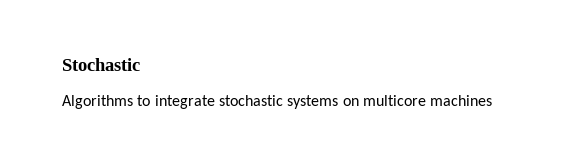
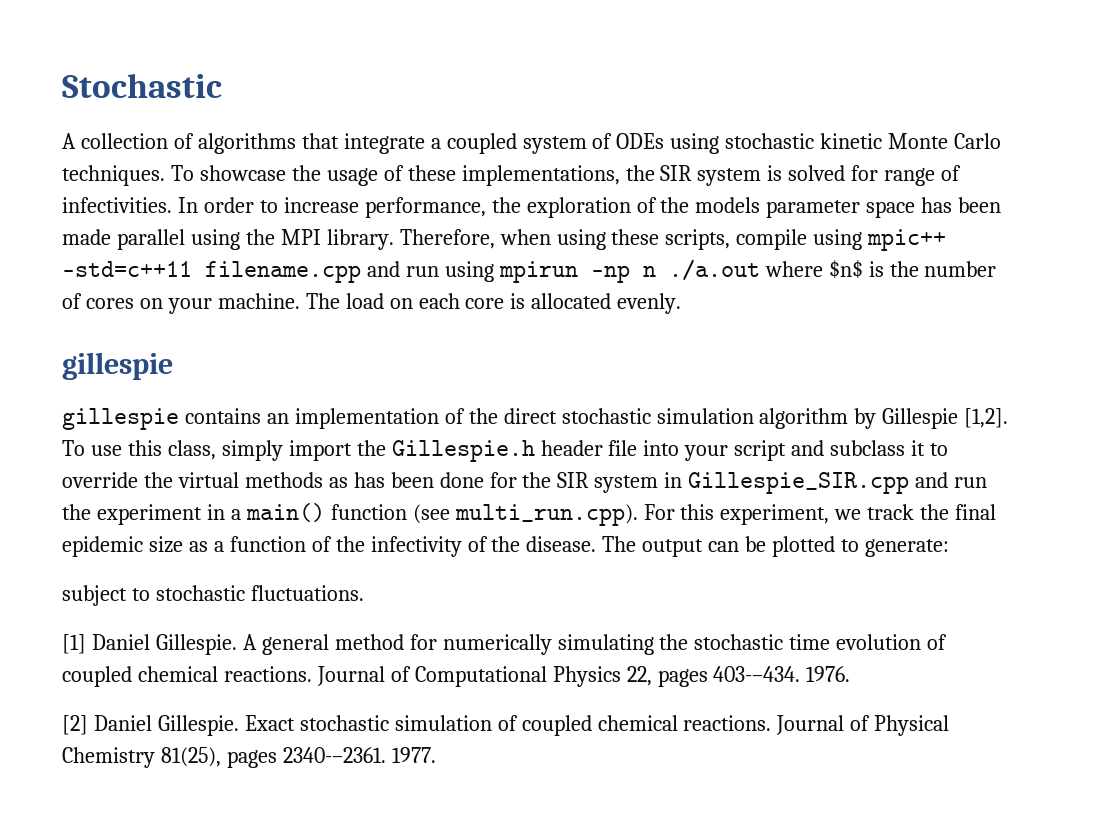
- Algorithms to integrate stochastic systems on multicore machines
+ A collection of algorithms that integrate a coupled system of ODEs using stochastic kinetic Monte Carlo techniques. To showcase the usage of these implementations, the SIR system is solved for range of infectivities. In order to increase performance, the exploration of the models parameter space has been made parallel using the MPI library. Therefore, when using these scripts, compile using mpic++ -std=c++11 filename.cpp and run using mpirun -np n ./a.out where $n$ is the number of cores on your machine. The load on each core is allocated evenly.
+ gillespie
+ gillespie contains an implementation of the direct stochastic simulation algorithm by Gillespie [1,2]. To use this class, simply import the Gillespie.h header file into your script and subclass it to override the virtual methods as has been done for the SIR system in Gillespie_SIR.cpp and run the experiment in a main() function (see multi_run.cpp). For this experiment, we track the final epidemic size as a function of the infectivity of the disease. The output can be plotted to generate:
+ subject to stochastic fluctuations.
+ [1] Daniel Gillespie. A general method for numerically simulating the stochastic time evolution of coupled chemical reactions. Journal of Computational Physics 22, pages 403-–434. 1976.
+ [2] Daniel Gillespie. Exact stochastic simulation of coupled chemical reactions. Journal of Physical Chemistry 81(25), pages 2340-–2361. 1977.

